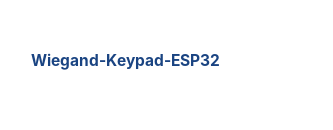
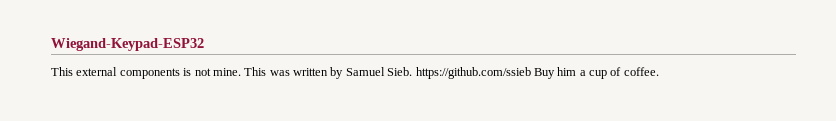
+ This external components is not mine. This was written by Samuel Sieb. https://github.com/ssieb Buy him a cup of coffee.

